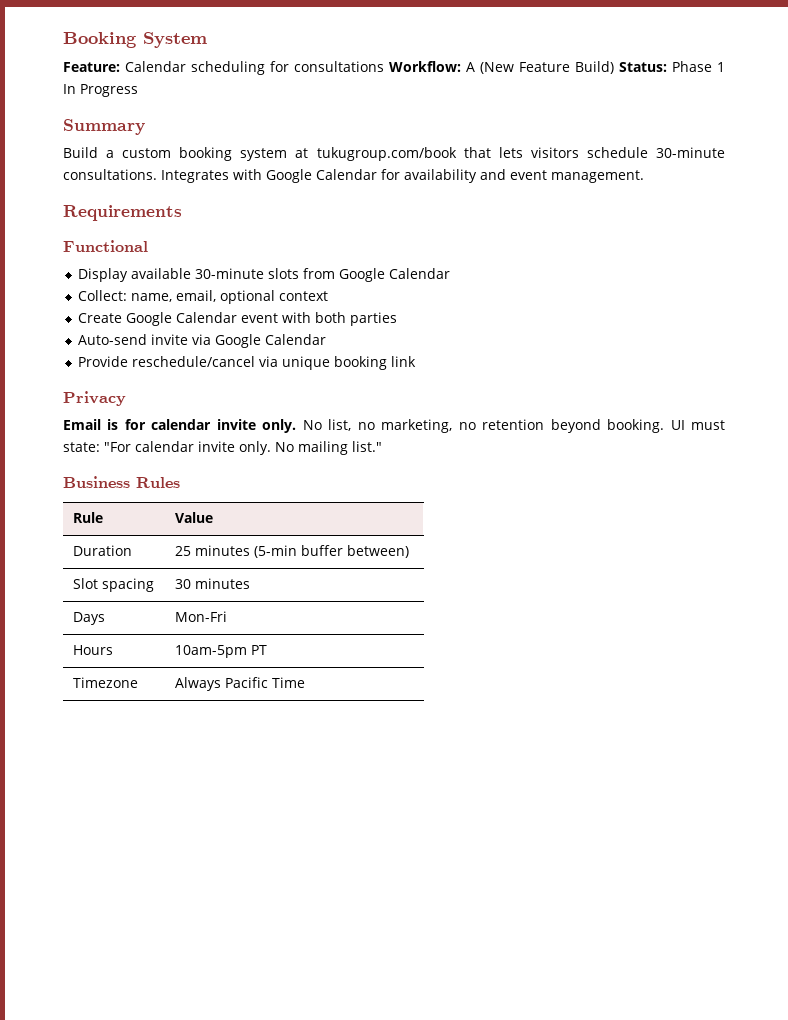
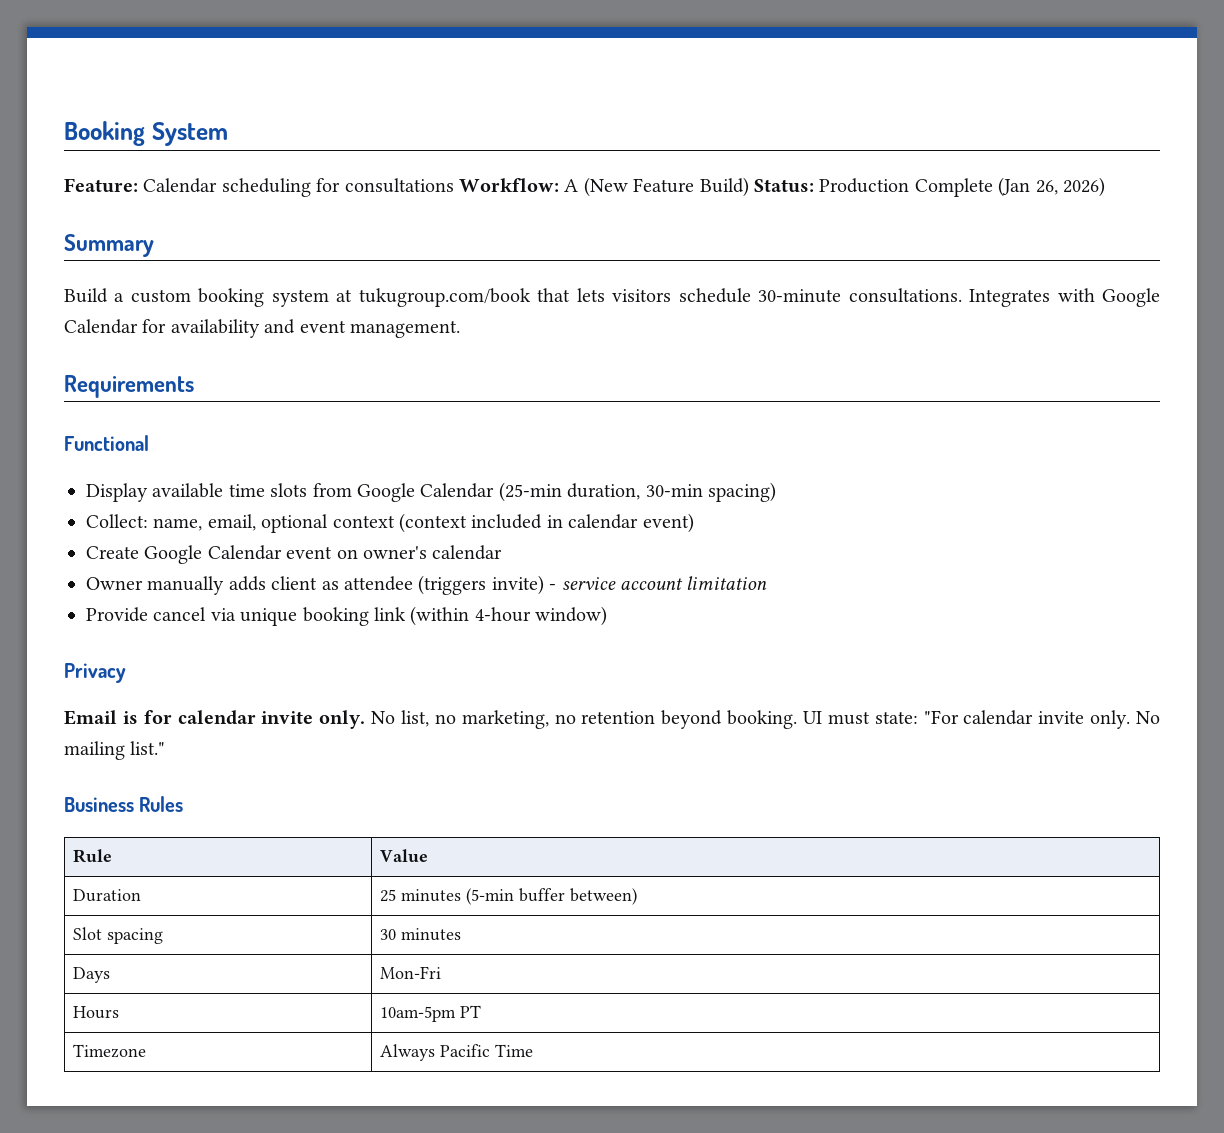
- Feature: Calendar scheduling for consultations Workflow: A (New Feature Build) Status: Phase 1 In Progress
+ Feature: Calendar scheduling for consultations Workflow: A (New Feature Build) Status: Production Complete (Jan 26, 2026)
- Display available 30-minute slots from Google Calendar
+ Display available time slots from Google Calendar (25-min duration, 30-min spacing)
- Collect: name, email, optional context
+ Collect: name, email, optional context (context included in calendar event)
- Create Google Calendar event with both parties
- Auto-send invite via Google Calendar
+ Create Google Calendar event on owner's calendar
+ Owner manually adds client as attendee (triggers invite) - service account limitation
- Provide reschedule/cancel via unique booking link
+ Provide cancel via unique booking link (within 4-hour window)

